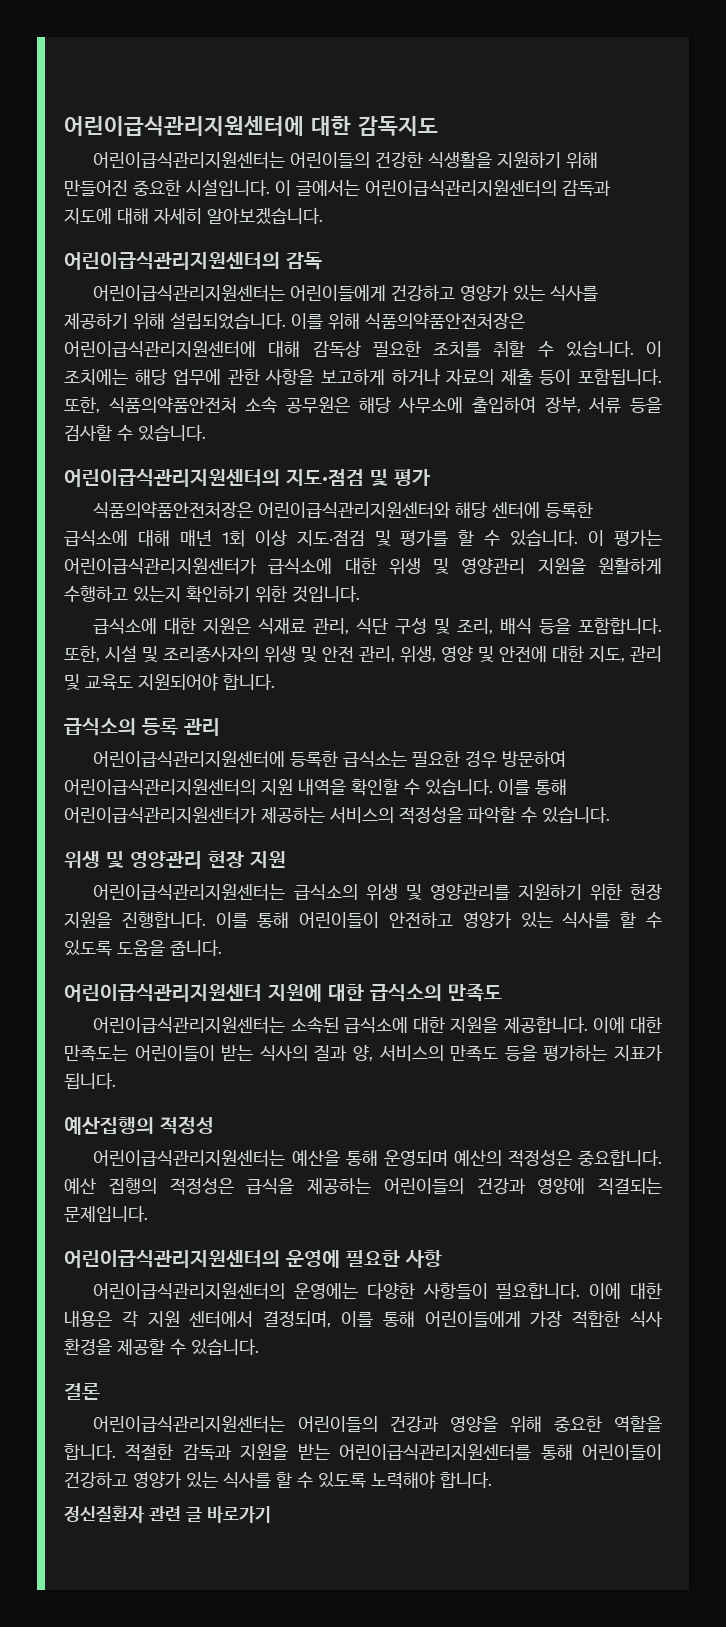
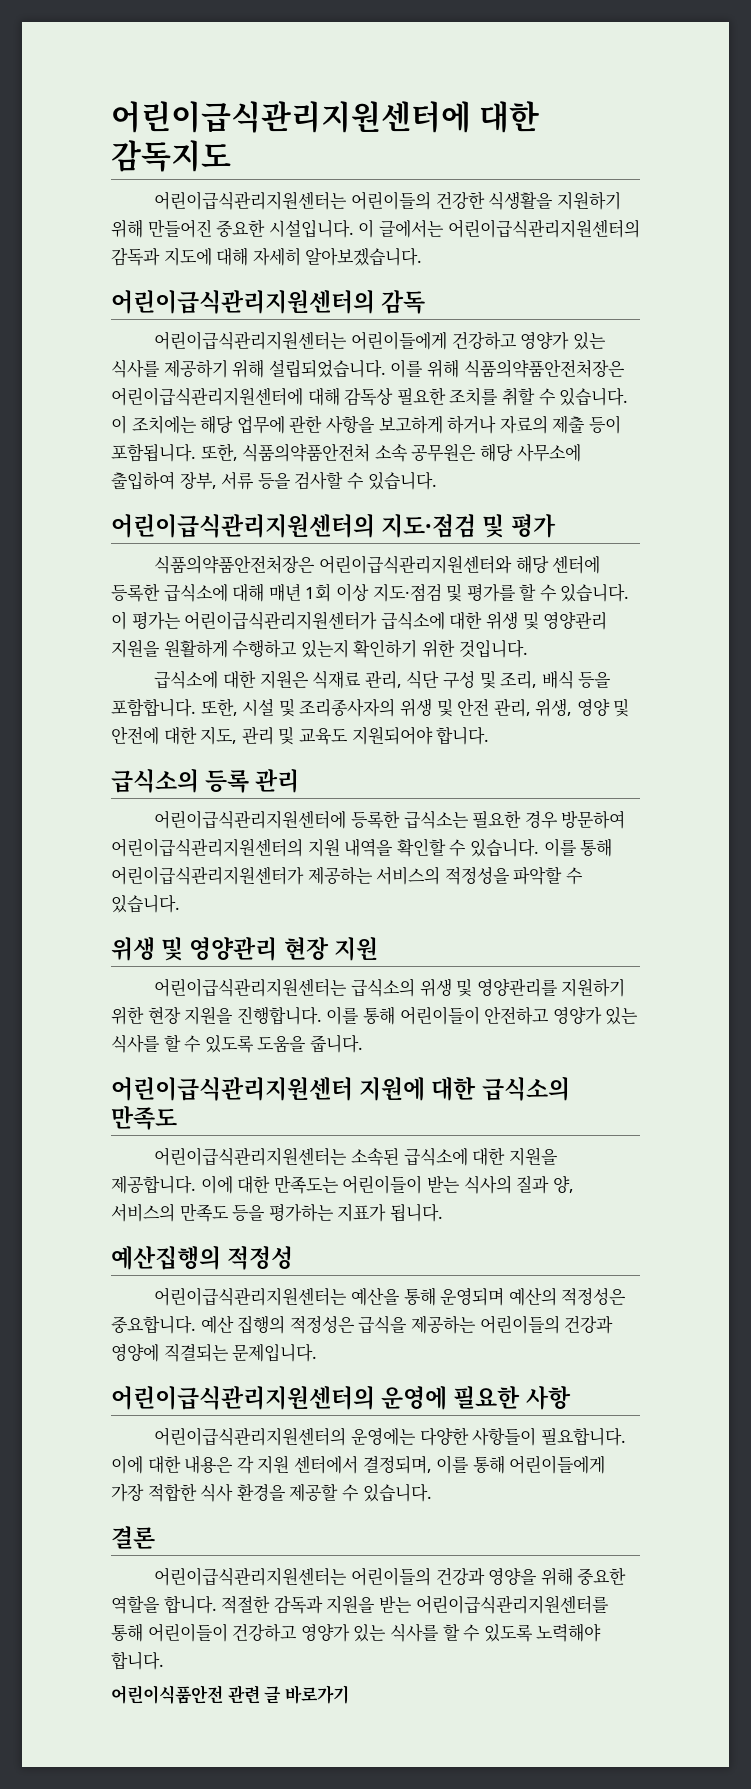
- 정신질환자 관련 글 바로가기
+ 어린이식품안전 관련 글 바로가기

